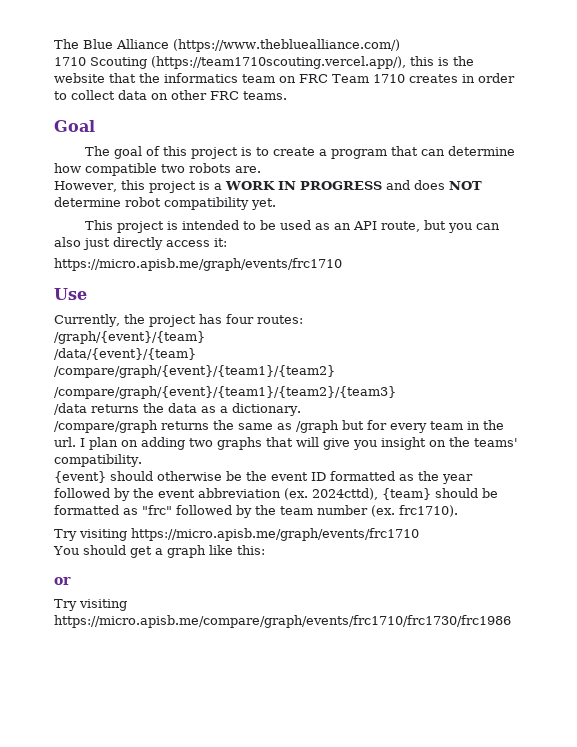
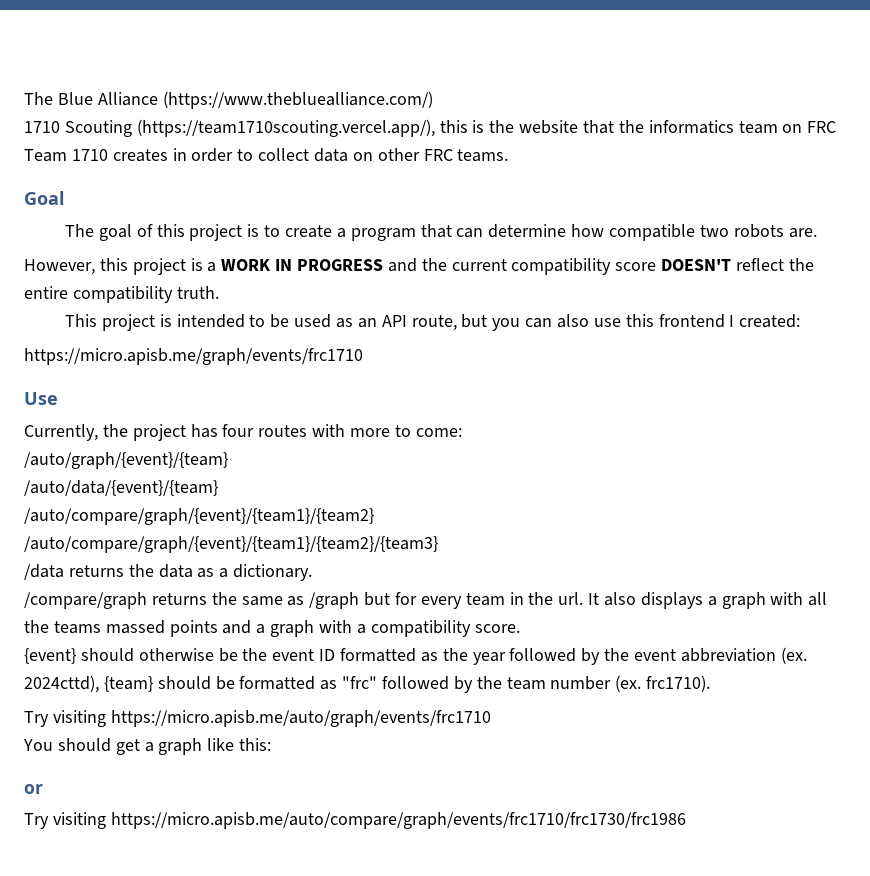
- However, this project is a WORK IN PROGRESS and does NOT determine robot compatibility yet.
+ However, this project is a WORK IN PROGRESS and the current compatibility score DOESN'T reflect the entire compatibility truth.
- This project is intended to be used as an API route, but you can also just directly access it:
+ This project is intended to be used as an API route, but you can also use this frontend I created:
- Currently, the project has four routes:
- /graph/{event}/{team}
- /data/{event}/{team}
- /compare/graph/{event}/{team1}/{team2}
- /compare/graph/{event}/{team1}/{team2}/{team3}
+ Currently, the project has four routes with more to come:
+ /auto/graph/{event}/{team}
+ /auto/data/{event}/{team}
+ /auto/compare/graph/{event}/{team1}/{team2}
+ /auto/compare/graph/{event}/{team1}/{team2}/{team3}
- I plan on adding two graphs that will give you insight on the teams' compatibility.
+ It also displays a graph with all the teams massed points and a graph with a compatibility score.
- Try visiting https://micro.apisb.me/graph/events/frc1710
+ Try visiting https://micro.apisb.me/auto/graph/events/frc1710
- Try visiting https://micro.apisb.me/compare/graph/events/frc1710/frc1730/frc1986
+ Try visiting https://micro.apisb.me/auto/compare/graph/events/frc1710/frc1730/frc1986

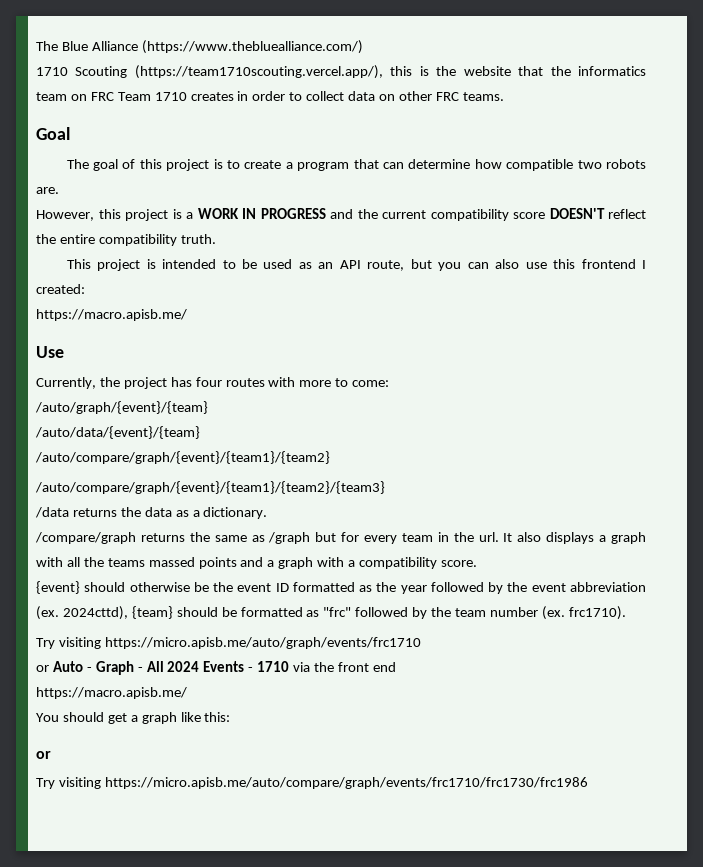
  This project is intended to be used as an API route, but you can also use this frontend I created:
- https://micro.apisb.me/graph/events/frc1710
+ https://macro.apisb.me/
+ or Auto - Graph - All 2024 Events - 1710 via the front end
+ https://macro.apisb.me/

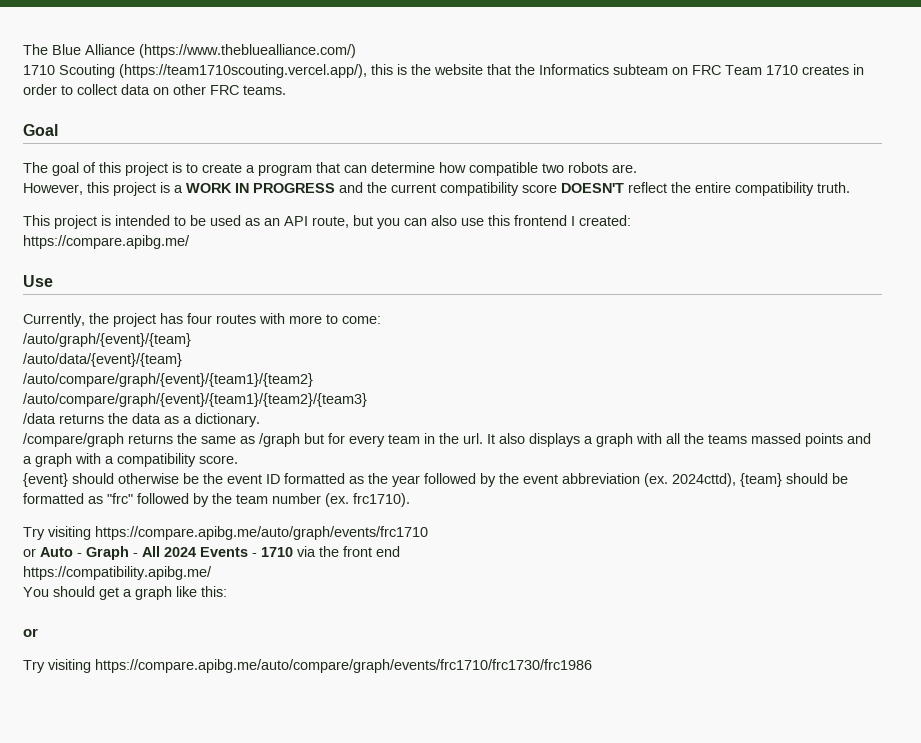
- 1710 Scouting (https://team1710scouting.vercel.app/), this is the website that the informatics team on FRC Team 1710 creates in order to collect data on other FRC teams.
+ 1710 Scouting (https://team1710scouting.vercel.app/), this is the website that the Informatics subteam on FRC Team 1710 creates in order to collect data on other FRC teams.
  This project is intended to be used as an API route, but you can also use this frontend I created:
- https://macro.apisb.me/
+ https://compare.apibg.me/
- Try visiting https://micro.apisb.me/auto/graph/events/frc1710
+ Try visiting https://compare.apibg.me/auto/graph/events/frc1710
  or Auto - Graph - All 2024 Events - 1710 via the front end
- https://macro.apisb.me/
+ https://compatibility.apibg.me/
- Try visiting https://micro.apisb.me/auto/compare/graph/events/frc1710/frc1730/frc1986
+ Try visiting https://compare.apibg.me/auto/compare/graph/events/frc1710/frc1730/frc1986

